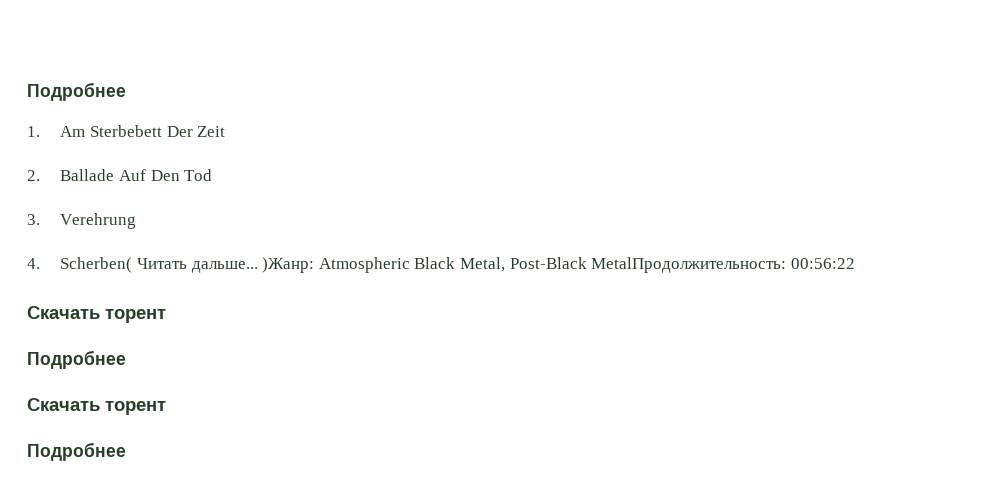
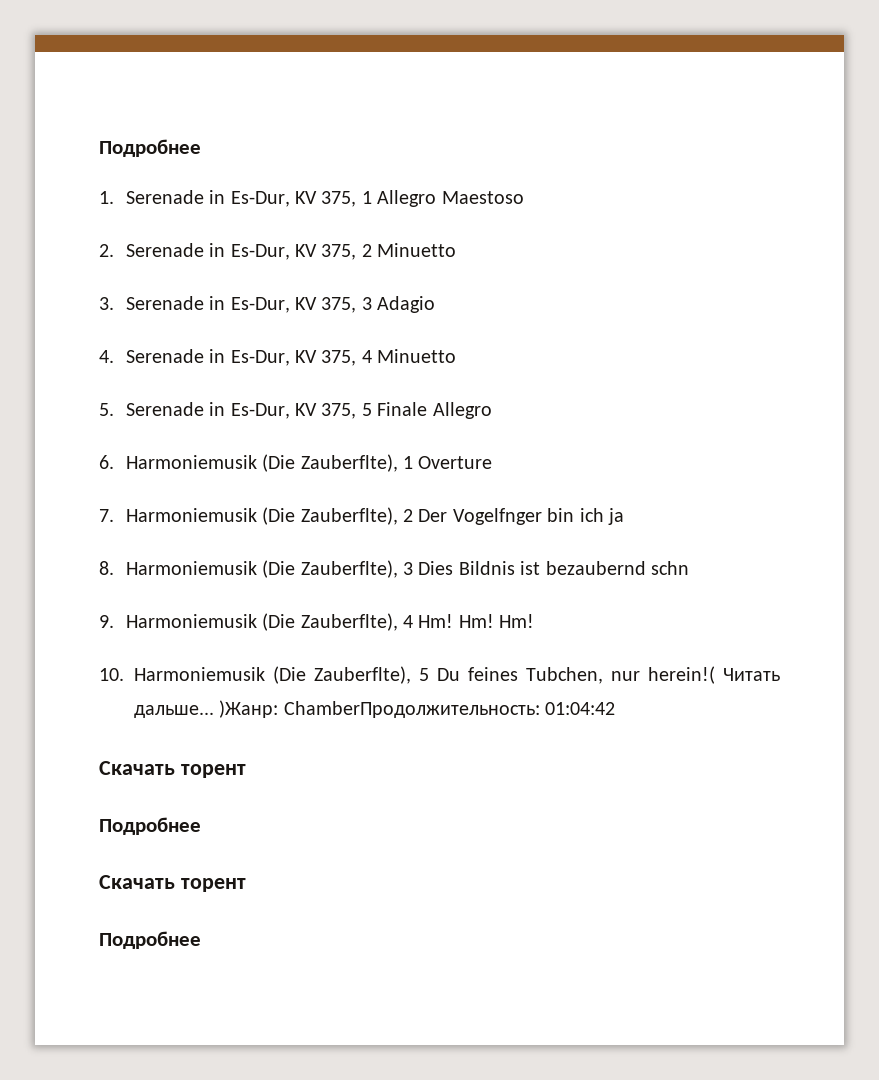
- 1. Am Sterbebett Der Zeit
- 2. Ballade Auf Den Tod
- 3. Verehrung
- 4. Scherben( Читать дальше... )Жанр: Atmospheric Black Metal, Post-Black MetalПродолжительность: 00:56:22
+ 1. Serenade in Es-Dur, KV 375, 1 Allegro Maestoso
+ 2. Serenade in Es-Dur, KV 375, 2 Minuetto
+ 3. Serenade in Es-Dur, KV 375, 3 Adagio
+ 4. Serenade in Es-Dur, KV 375, 4 Minuetto
+ 5. Serenade in Es-Dur, KV 375, 5 Finale Allegro
+ 6. Harmoniemusik (Die Zauberflte), 1 Overture
+ 7. Harmoniemusik (Die Zauberflte), 2 Der Vogelfnger bin ich ja
+ 8. Harmoniemusik (Die Zauberflte), 3 Dies Bildnis ist bezaubernd schn
+ 9. Harmoniemusik (Die Zauberflte), 4 Hm! Hm! Hm!
+ 10. Harmoniemusik (Die Zauberflte), 5 Du feines Tubchen, nur herein!( Читать дальше... )Жанр: ChamberПродолжительность: 01:04:42

